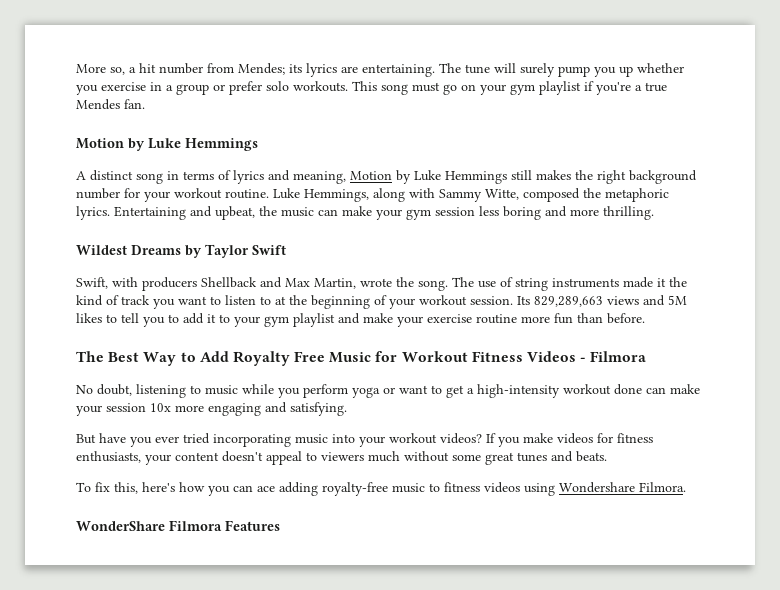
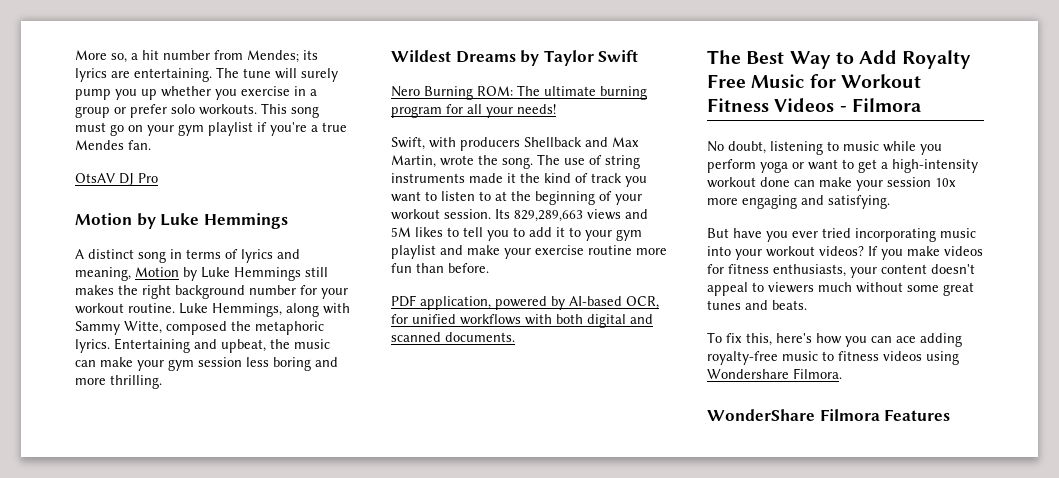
+ OtsAV DJ Pro
+ Nero Burning ROM: The ultimate burning program for all your needs!
+ PDF application, powered by AI-based OCR, for unified workflows with both digital and scanned documents.

